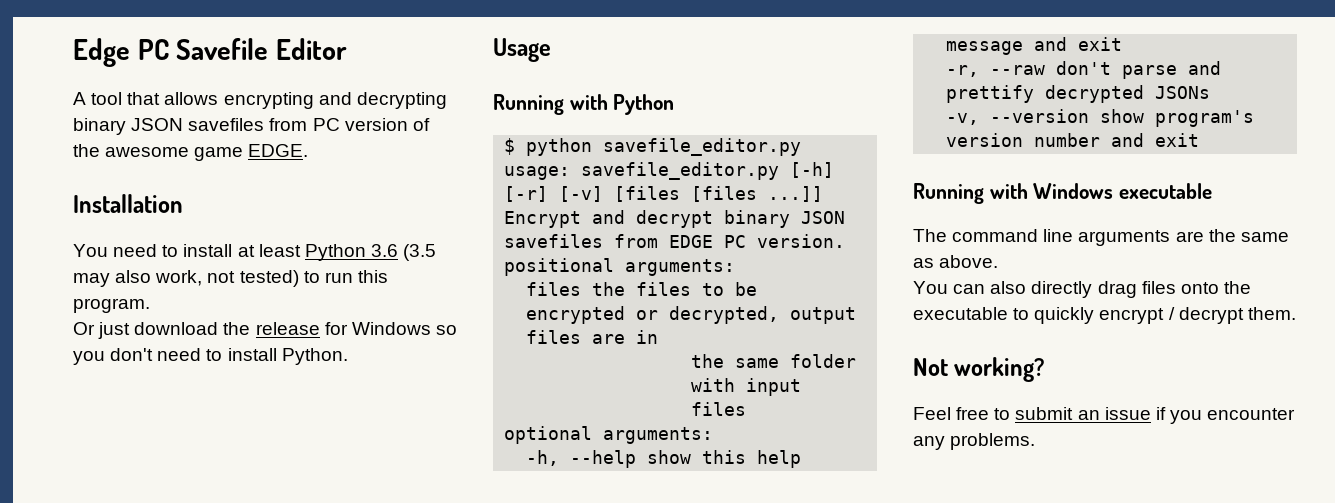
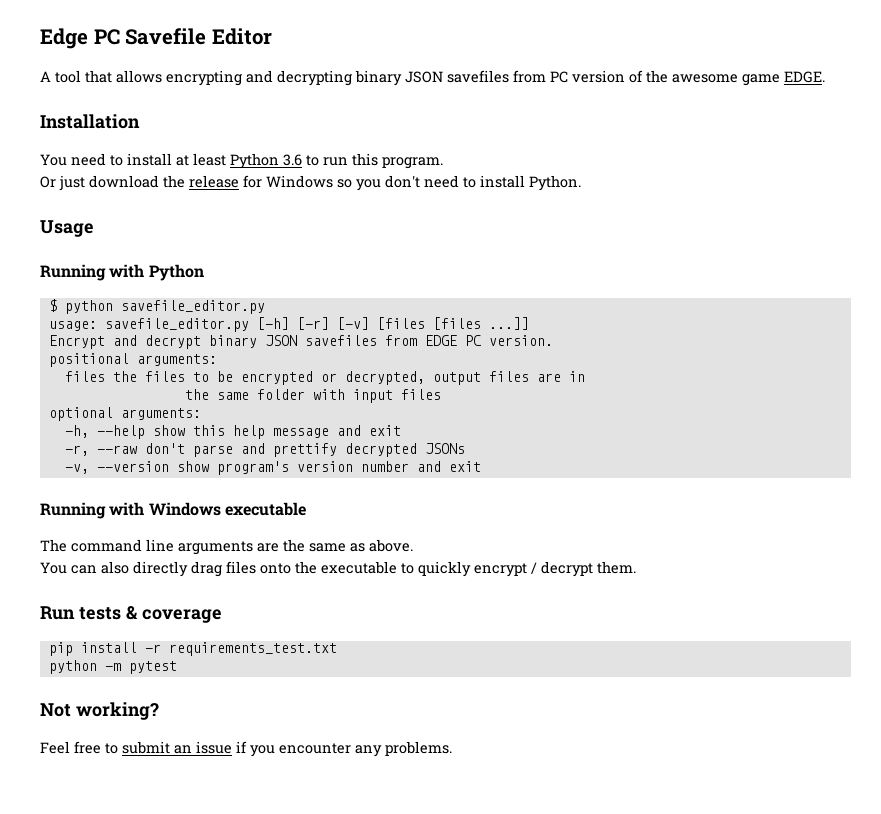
- You need to install at least Python 3.6 (3.5 may also work, not tested) to run this program.
+ You need to install at least Python 3.6 to run this program.
+ Run tests & coverage
+ pip install -r requirements_test.txt
+ python -m pytest

